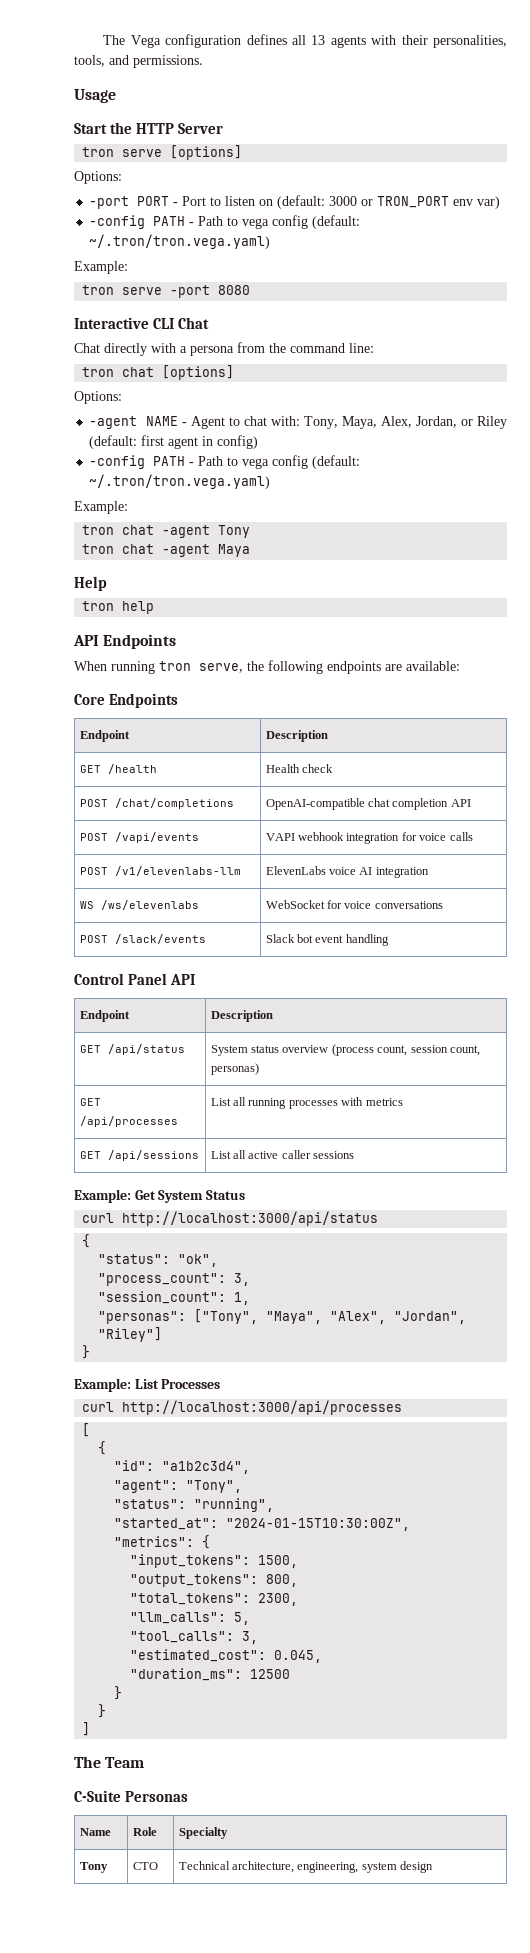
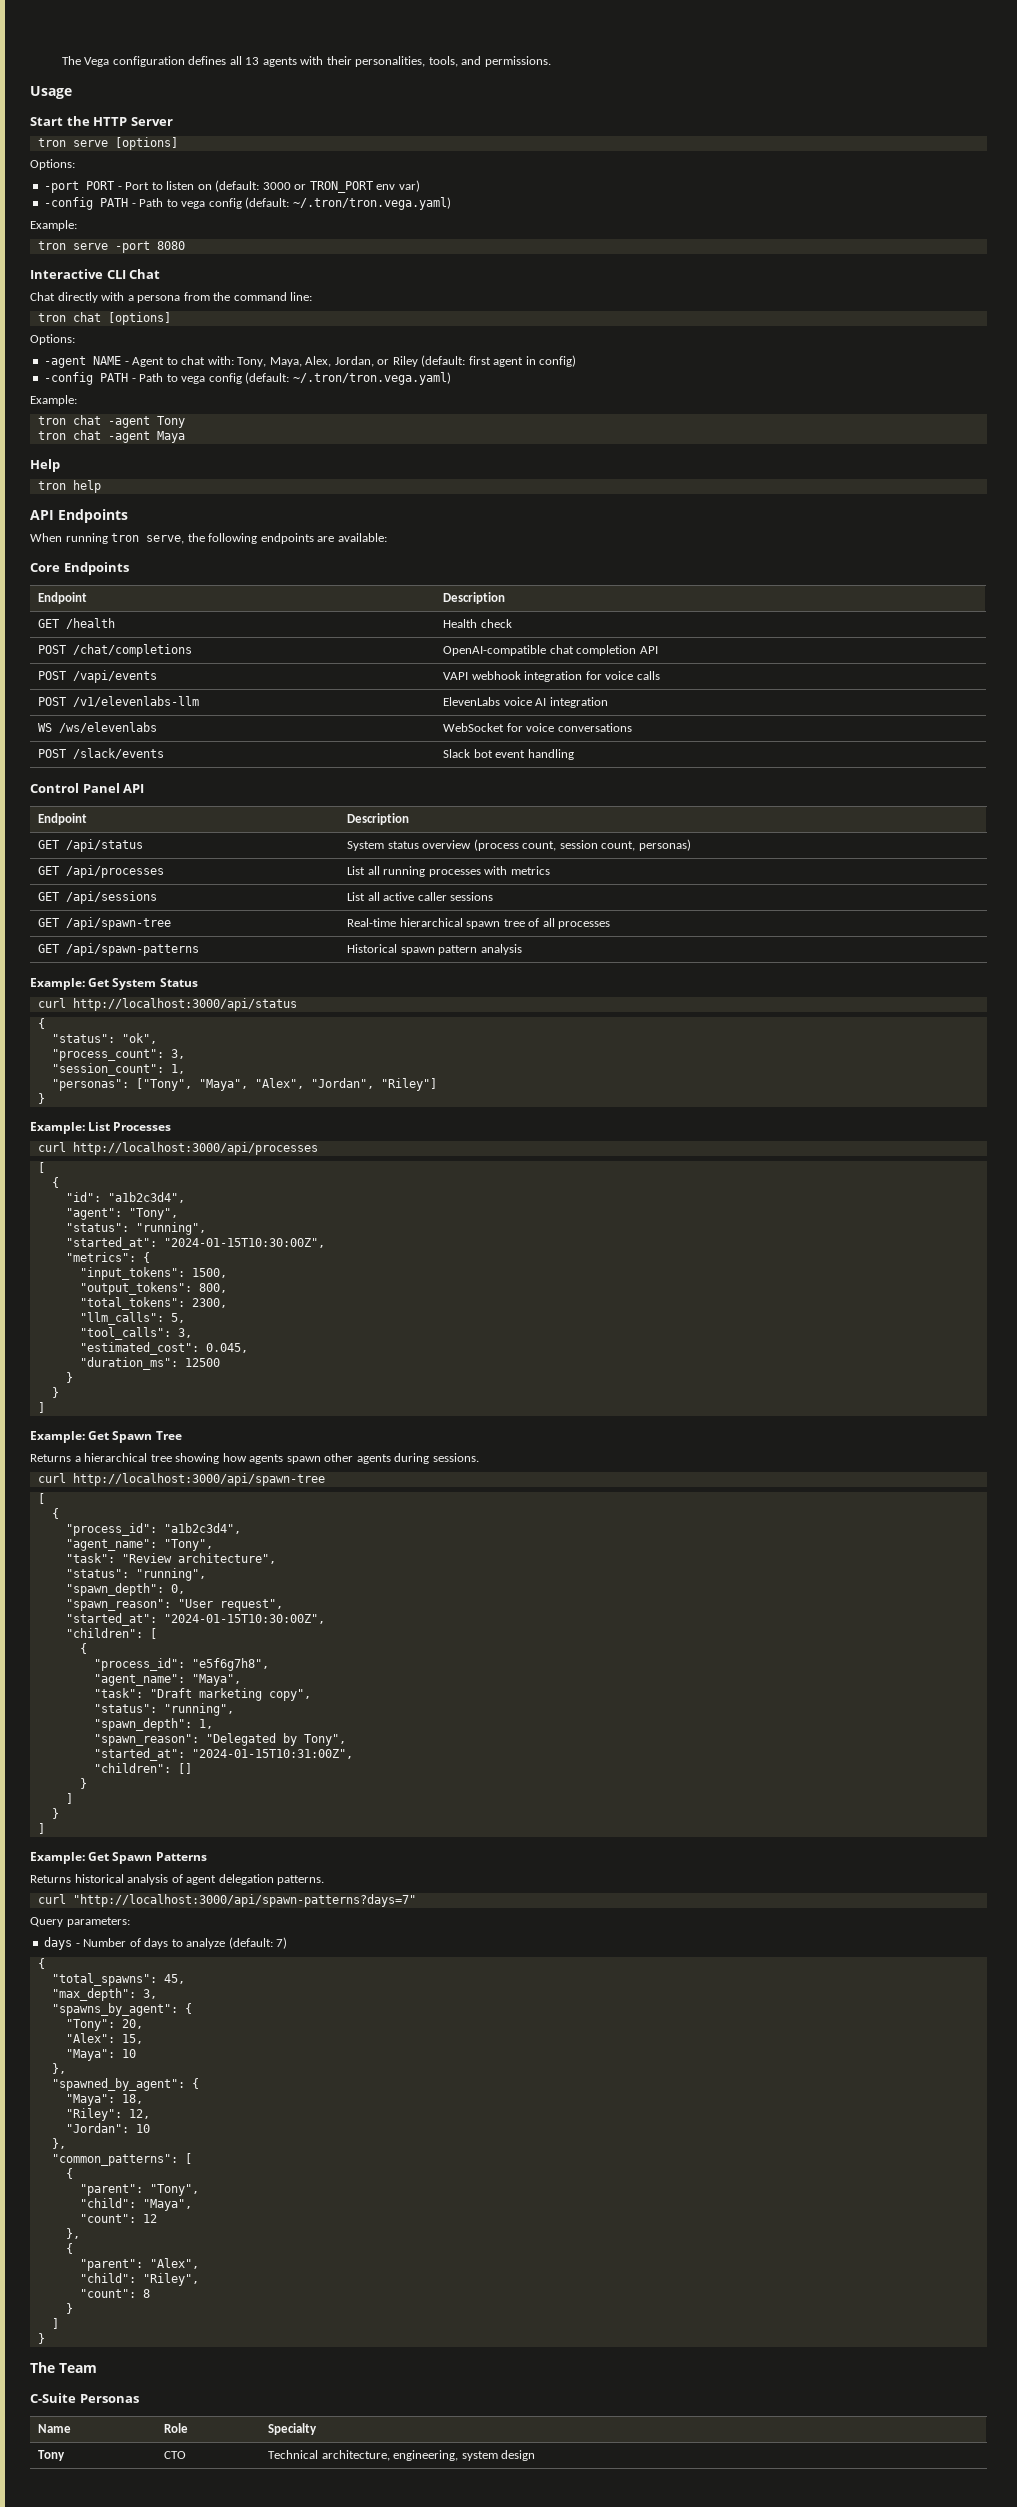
+ GET /api/spawn-tree | Real-time hierarchical spawn tree of all processes
+ GET /api/spawn-patterns | Historical spawn pattern analysis
+ Example: Get Spawn Tree
+ Returns a hierarchical tree showing how agents spawn other agents during sessions.
+ curl http://localhost:3000/api/spawn-tree
+ [
+ {
+ "process_id": "a1b2c3d4",
+ "agent_name": "Tony",
+ "task": "Review architecture",
+ "status": "running",
+ "spawn_depth": 0,
+ "spawn_reason": "User request",
+ "started_at": "2024-01-15T10:30:00Z",
+ "children": [
+ {
+ "process_id": "e5f6g7h8",
+ "agent_name": "Maya",
+ "task": "Draft marketing copy",
+ "status": "running",
+ "spawn_depth": 1,
+ "spawn_reason": "Delegated by Tony",
+ "started_at": "2024-01-15T10:31:00Z",
+ "children": []
+ }
+ ]
+ }
+ ]
+ Example: Get Spawn Patterns
+ Returns historical analysis of agent delegation patterns.
+ curl "http://localhost:3000/api/spawn-patterns?days=7"
+ Query parameters:
+ days - Number of days to analyze (default: 7)
+ {
+ "total_spawns": 45,
+ "max_depth": 3,
+ "spawns_by_agent": {
+ "Tony": 20,
+ "Alex": 15,
+ "Maya": 10
+ },
+ "spawned_by_agent": {
+ "Maya": 18,
+ "Riley": 12,
+ "Jordan": 10
+ },
+ "common_patterns": [
+ {
+ "parent": "Tony",
+ "child": "Maya",
+ "count": 12
+ },
+ {
+ "parent": "Alex",
+ "child": "Riley",
+ "count": 8
+ }
+ ]
+ }

